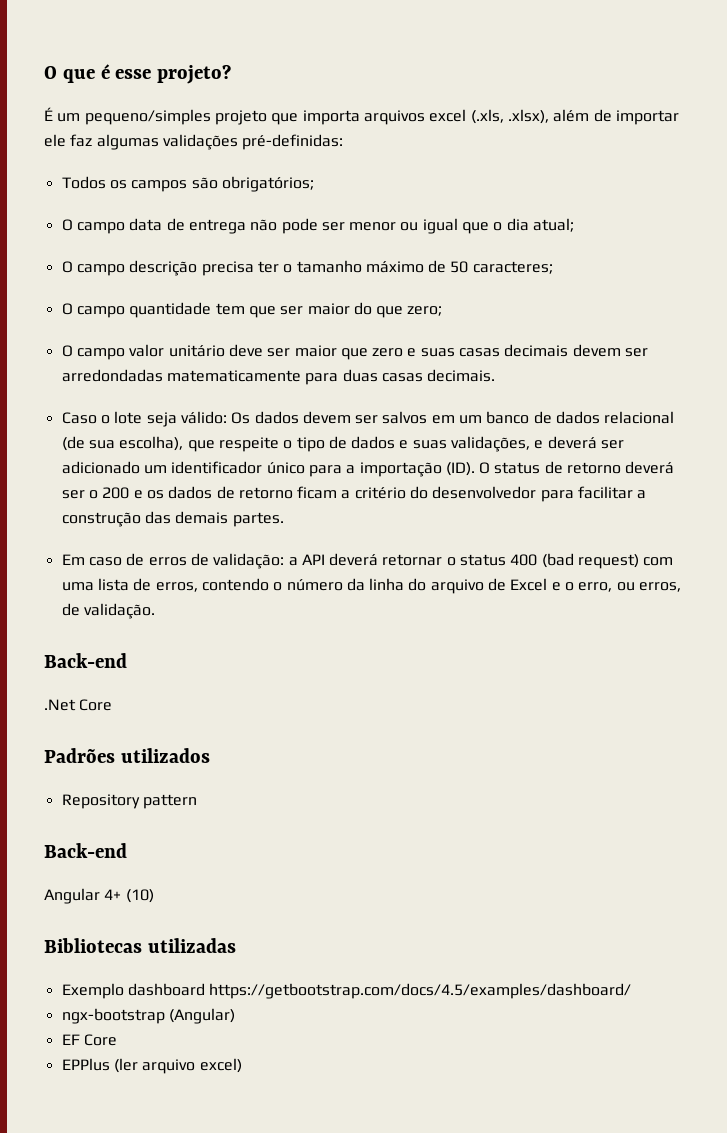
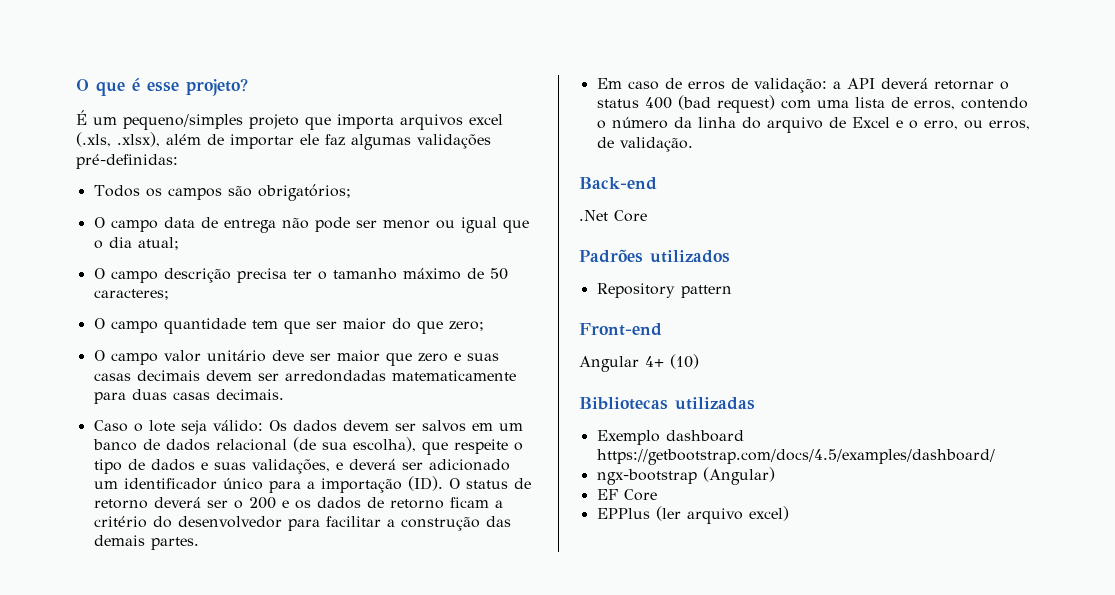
  Repository pattern
- Back-end
+ Front-end

